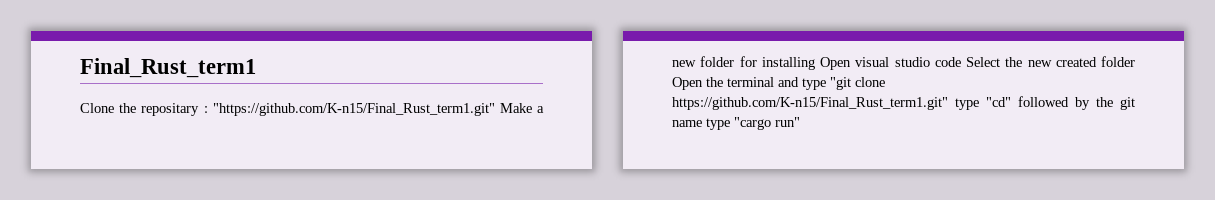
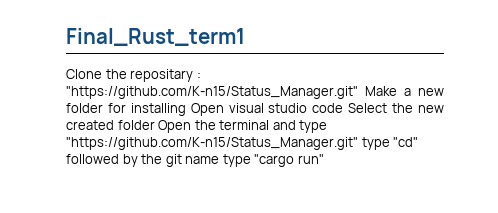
- Clone the repositary : "https://github.com/K-n15/Final_Rust_term1.git" Make a new folder for installing Open visual studio code Select the new created folder Open the terminal and type "git clone https://github.com/K-n15/Final_Rust_term1.git" type "cd" followed by the git name type "cargo run"
+ Clone the repositary : "https://github.com/K-n15/Status_Manager.git" Make a new folder for installing Open visual studio code Select the new created folder Open the terminal and type "https://github.com/K-n15/Status_Manager.git" type "cd" followed by the git name type "cargo run"

